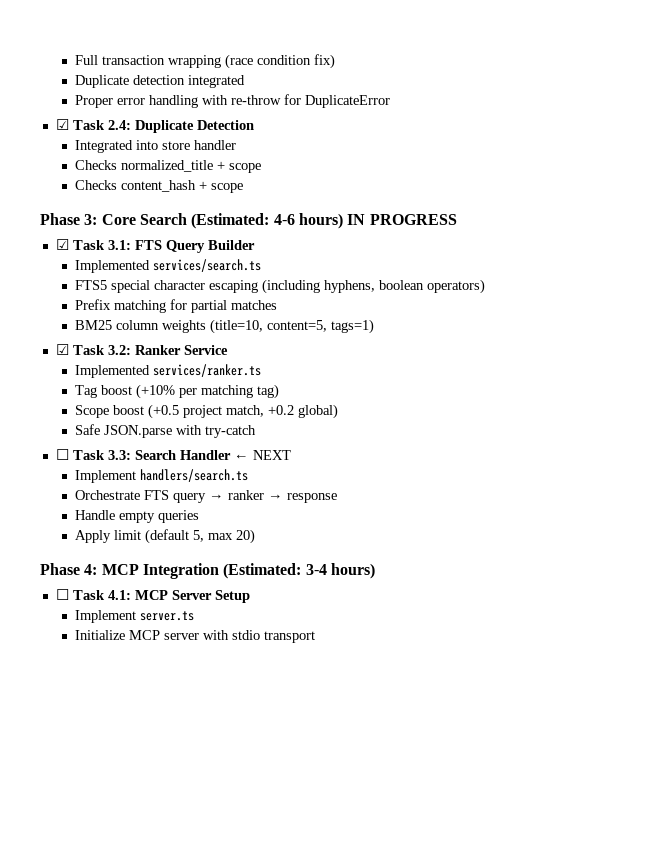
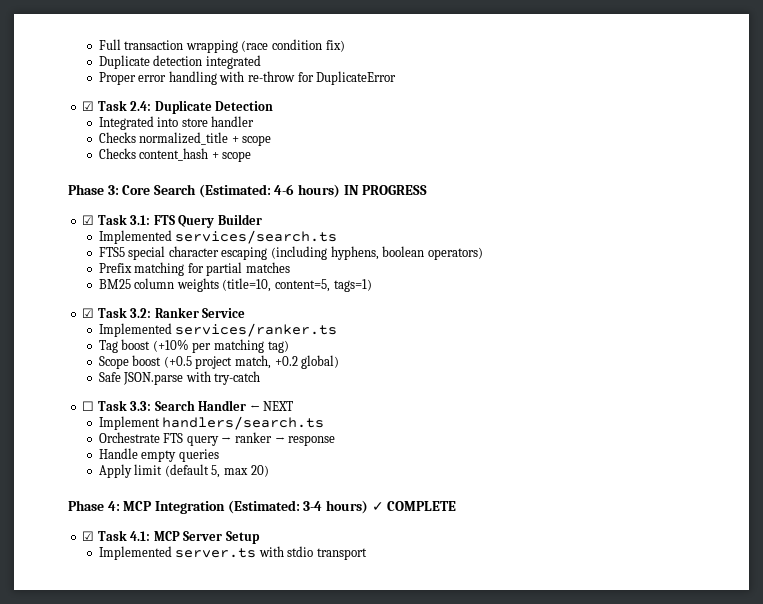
- Phase 4: MCP Integration (Estimated: 3-4 hours)
- ☐ Task 4.1: MCP Server Setup
+ Phase 4: MCP Integration (Estimated: 3-4 hours) ✓ COMPLETE
+ ☑ Task 4.1: MCP Server Setup
- Implement server.ts
- Initialize MCP server with stdio transport
+ Implemented server.ts with stdio transport

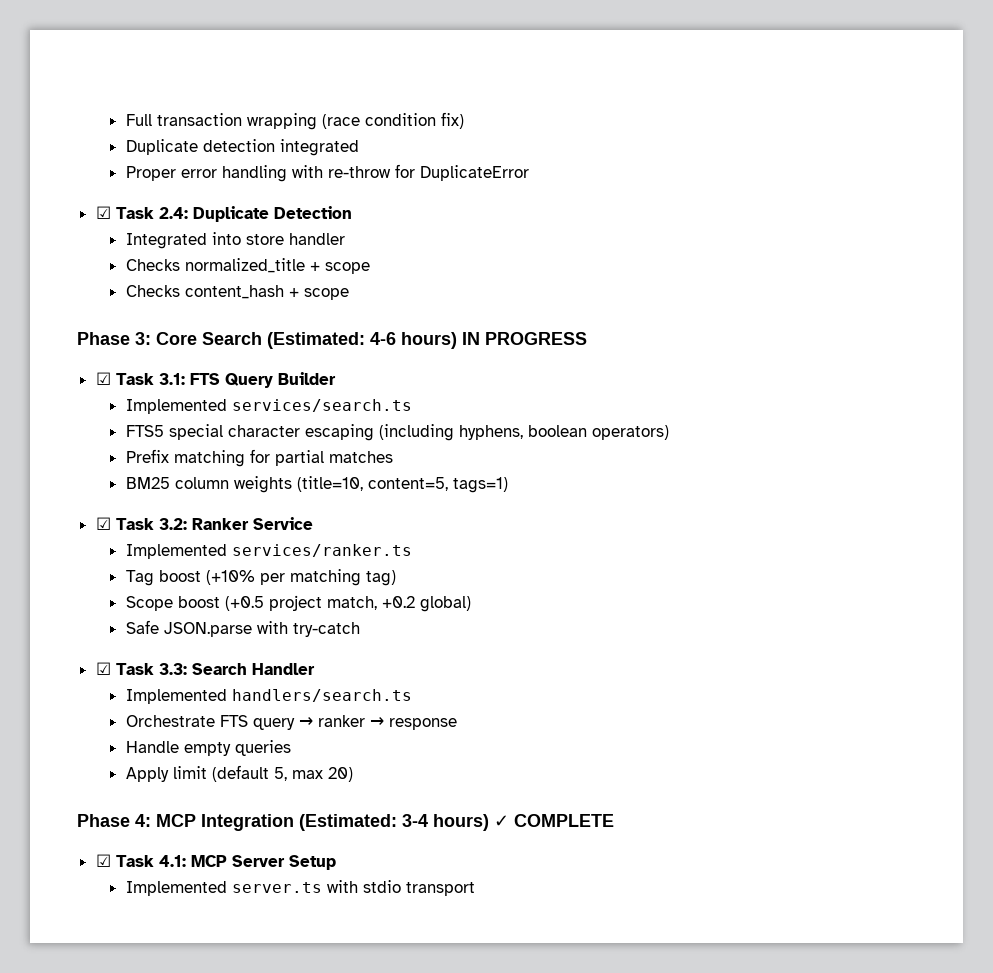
- ☐ Task 3.3: Search Handler ← NEXT
- Implement handlers/search.ts
+ ☑ Task 3.3: Search Handler
+ Implemented handlers/search.ts

